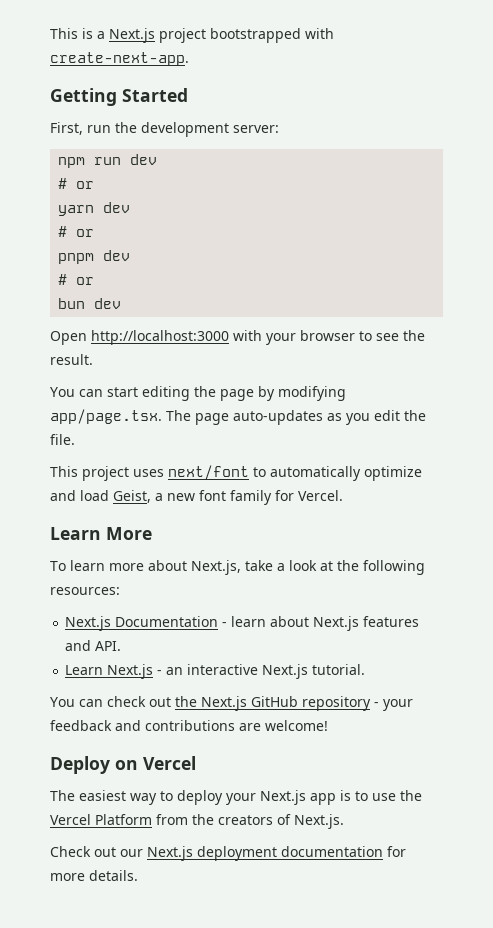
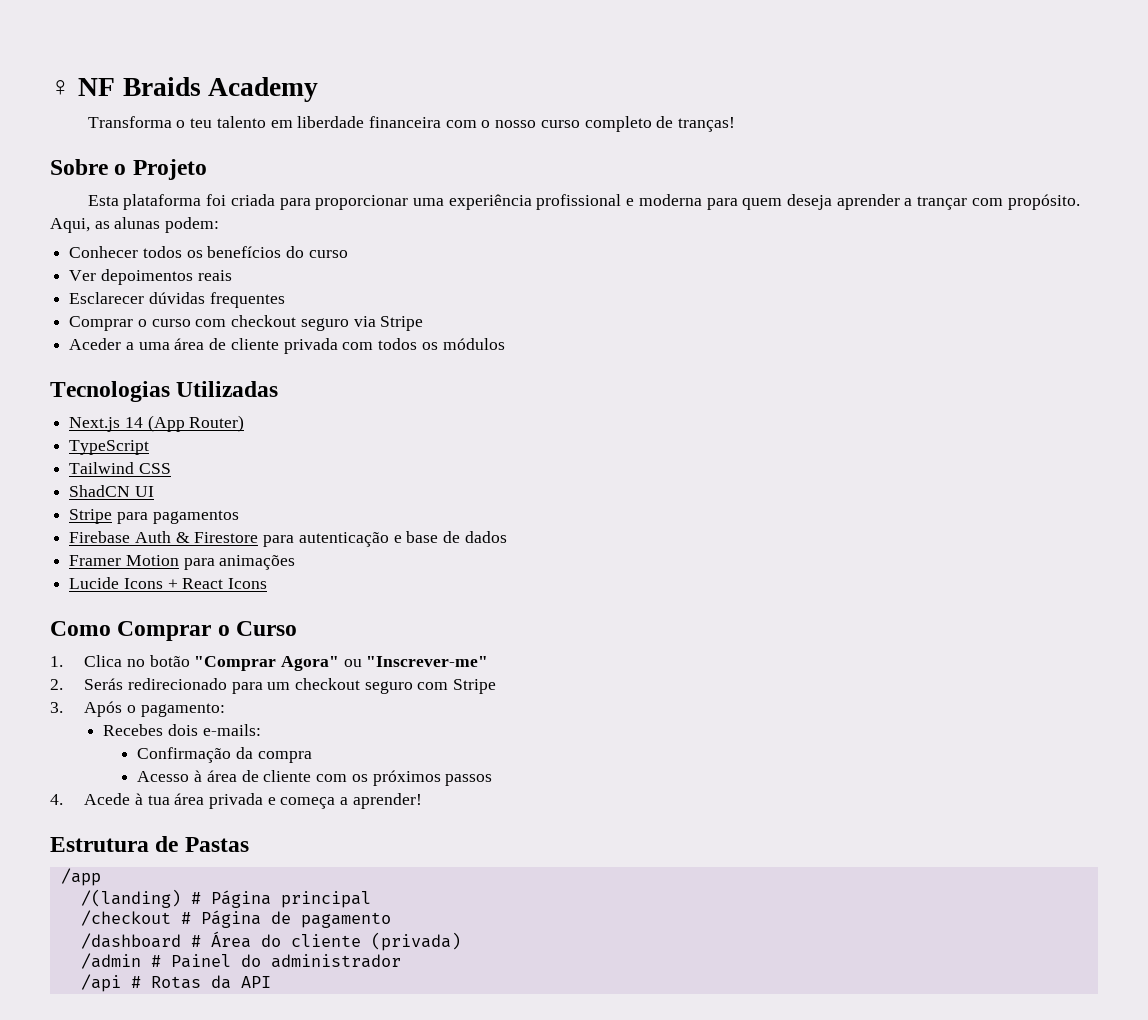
- This is a Next.js project bootstrapped with create-next-app.
- Getting Started
- First, run the development server:
- npm run dev
- # or
- yarn dev
- # or
- pnpm dev
- # or
- bun dev
- Open http://localhost:3000 with your browser to see the result.
- You can start editing the page by modifying app/page.tsx. The page auto-updates as you edit the file.
- This project uses next/font to automatically optimize and load Geist, a new font family for Vercel.
- Learn More
- To learn more about Next.js, take a look at the following resources:
- Next.js Documentation - learn about Next.js features and API.
- Learn Next.js - an interactive Next.js tutorial.
- You can check out the Next.js GitHub repository - your feedback and contributions are welcome!
- Deploy on Vercel
- The easiest way to deploy your Next.js app is to use the Vercel Platform from the creators of Next.js.
- Check out our Next.js deployment documentation for more details.
+ ♀ NF Braids Academy
+ Transforma o teu talento em liberdade financeira com o nosso curso completo de tranças!
+ Sobre o Projeto
+ Esta plataforma foi criada para proporcionar uma experiência profissional e moderna para quem deseja aprender a trançar com propósito. Aqui, as alunas podem:
+ Conhecer todos os benefícios do curso
+ Ver depoimentos reais
+ Esclarecer dúvidas frequentes
+ Comprar o curso com checkout seguro via Stripe
+ Aceder a uma área de cliente privada com todos os módulos
+ Tecnologias Utilizadas
+ Next.js 14 (App Router)
+ TypeScript
+ Tailwind CSS
+ ShadCN UI
+ Stripe para pagamentos
+ Firebase Auth & Firestore para autenticação e base de dados
+ Framer Motion para animações
+ Lucide Icons + React Icons
+ Como Comprar o Curso
+ 1. Clica no botão "Comprar Agora" ou "Inscrever-me"
+ 2. Serás redirecionado para um checkout seguro com Stripe
+ 3. Após o pagamento:
+ Recebes dois e-mails:
+ Confirmação da compra
+ Acesso à área de cliente com os próximos passos
+ 4. Acede à tua área privada e começa a aprender!
+ Estrutura de Pastas
+ /app
+ /(landing) # Página principal
+ /checkout # Página de pagamento
+ /dashboard # Área do cliente (privada)
+ /admin # Painel do administrador
+ /api # Rotas da API

